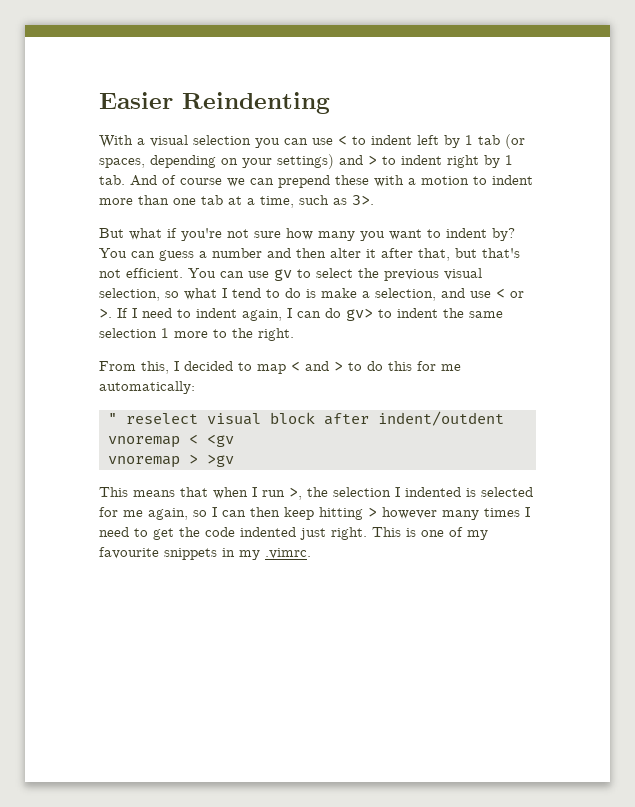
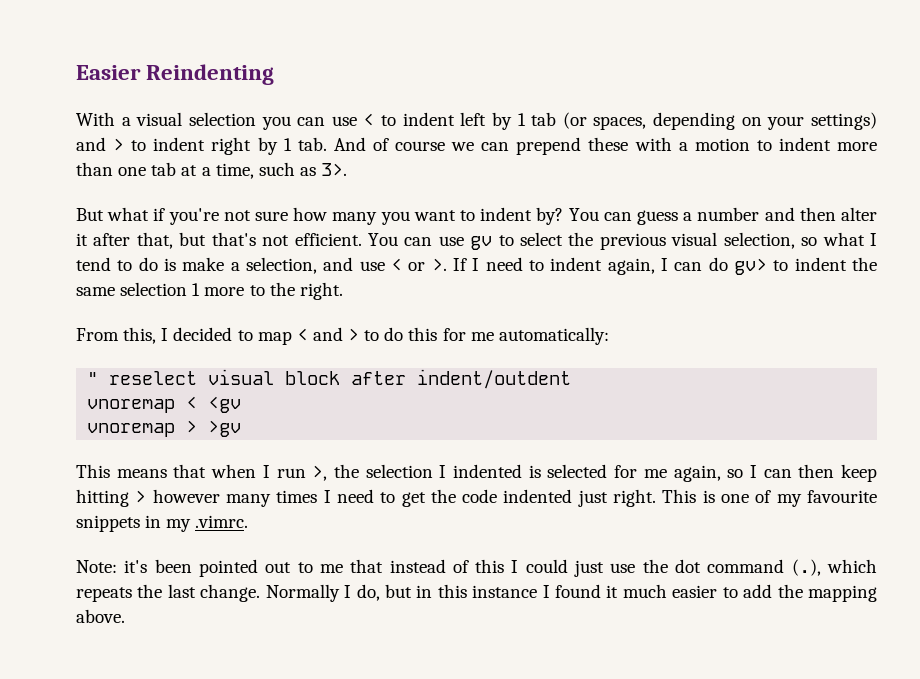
+ Note: it's been pointed out to me that instead of this I could just use the dot command (.), which repeats the last change. Normally I do, but in this instance I found it much easier to add the mapping above.

